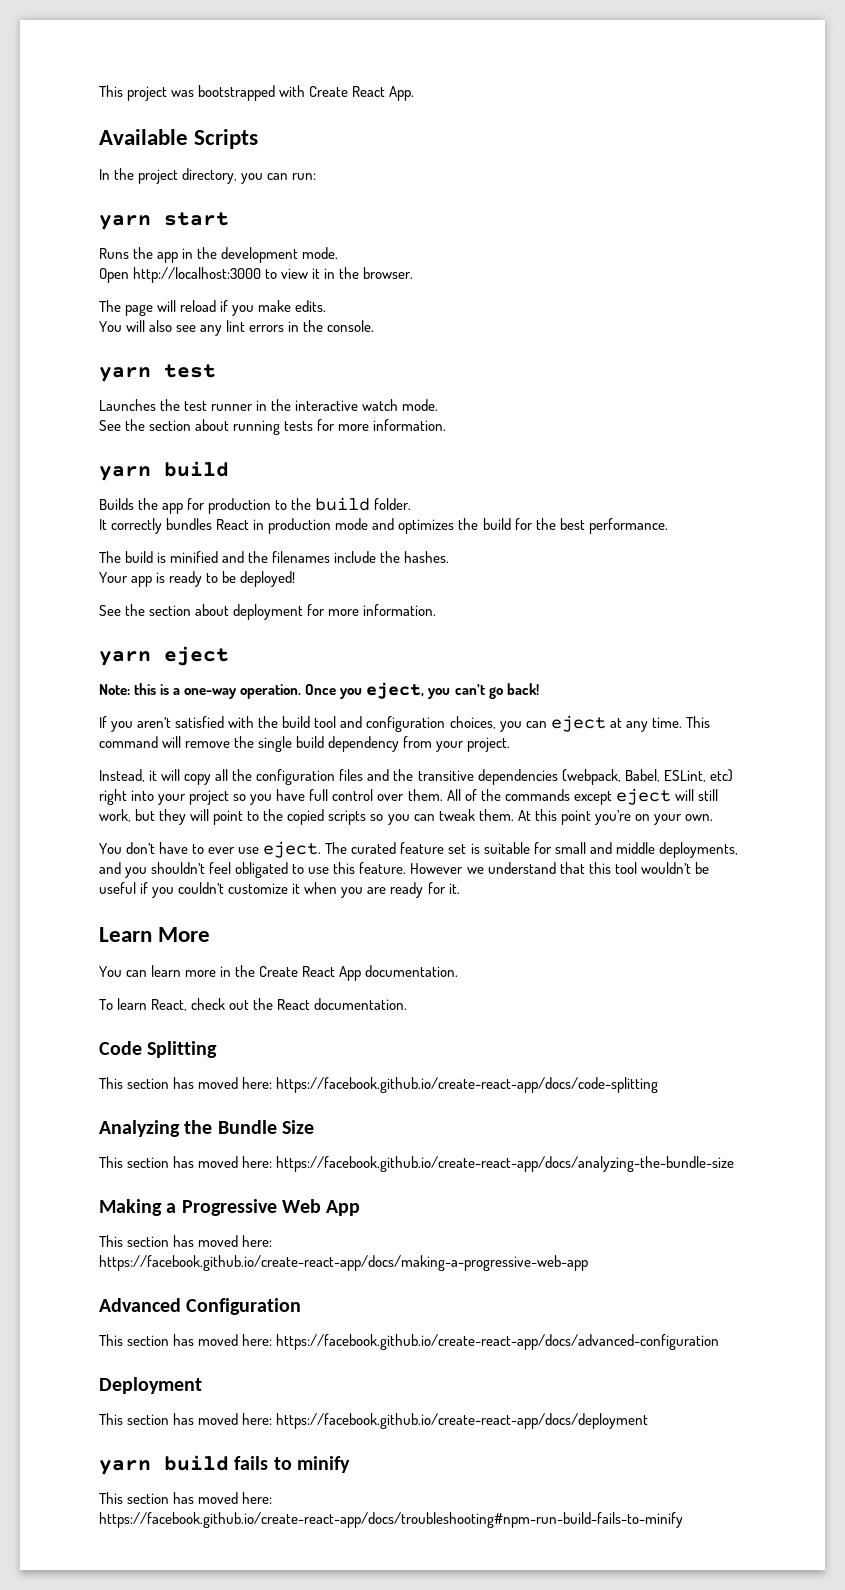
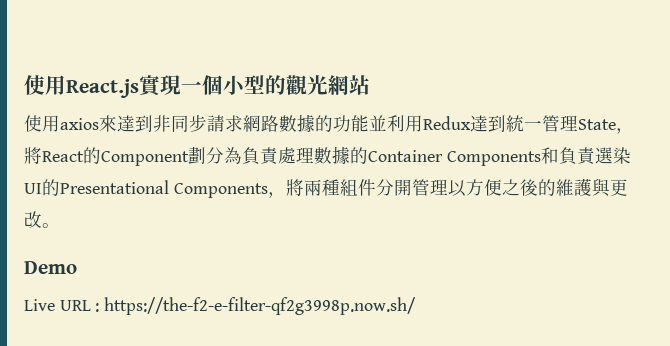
- This project was bootstrapped with Create React App.
- Available Scripts
- In the project directory, you can run:
- yarn start
- Runs the app in the development mode.
- Open http://localhost:3000 to view it in the browser.
- The page will reload if you make edits.
- You will also see any lint errors in the console.
- yarn test
- Launches the test runner in the interactive watch mode.
- See the section about running tests for more information.
- yarn build
- Builds the app for production to the build folder.
- It correctly bundles React in production mode and optimizes the build for the best performance.
- The build is minified and the filenames include the hashes.
- Your app is ready to be deployed!
- See the section about deployment for more information.
- yarn eject
- Note: this is a one-way operation. Once you eject, you can’t go back!
- If you aren’t satisfied with the build tool and configuration choices, you can eject at any time. This command will remove the single build dependency from your project.
- Instead, it will copy all the configuration files and the transitive dependencies (webpack, Babel, ESLint, etc) right into your project so you have full control over them. All of the commands except eject will still work, but they will point to the copied scripts so you can tweak them. At this point you’re on your own.
- You don’t have to ever use eject. The curated feature set is suitable for small and middle deployments, and you shouldn’t feel obligated to use this feature. However we understand that this tool wouldn’t be useful if you couldn’t customize it when you are ready for it.
- Learn More
- You can learn more in the Create React App documentation.
- To learn React, check out the React documentation.
- Code Splitting
- This section has moved here: https://facebook.github.io/create-react-app/docs/code-splitting
- Analyzing the Bundle Size
- This section has moved here: https://facebook.github.io/create-react-app/docs/analyzing-the-bundle-size
- Making a Progressive Web App
- This section has moved here: https://facebook.github.io/create-react-app/docs/making-a-progressive-web-app
- Advanced Configuration
- This section has moved here: https://facebook.github.io/create-react-app/docs/advanced-configuration
- Deployment
- This section has moved here: https://facebook.github.io/create-react-app/docs/deployment
- yarn build fails to minify
- This section has moved here: https://facebook.github.io/create-react-app/docs/troubleshooting#npm-run-build-fails-to-minify
+ 使用React.js實現一個小型的觀光網站
+ 使用axios來達到非同步請求網路數據的功能並利用Redux達到統一管理State，將React的Component劃分為負責處理數據的Container Components和負責選染UI的Presentational Components，將兩種組件分開管理以方便之後的維護與更改。
+ Demo
+ Live URL : https://the-f2-e-filter-qf2g3998p.now.sh/

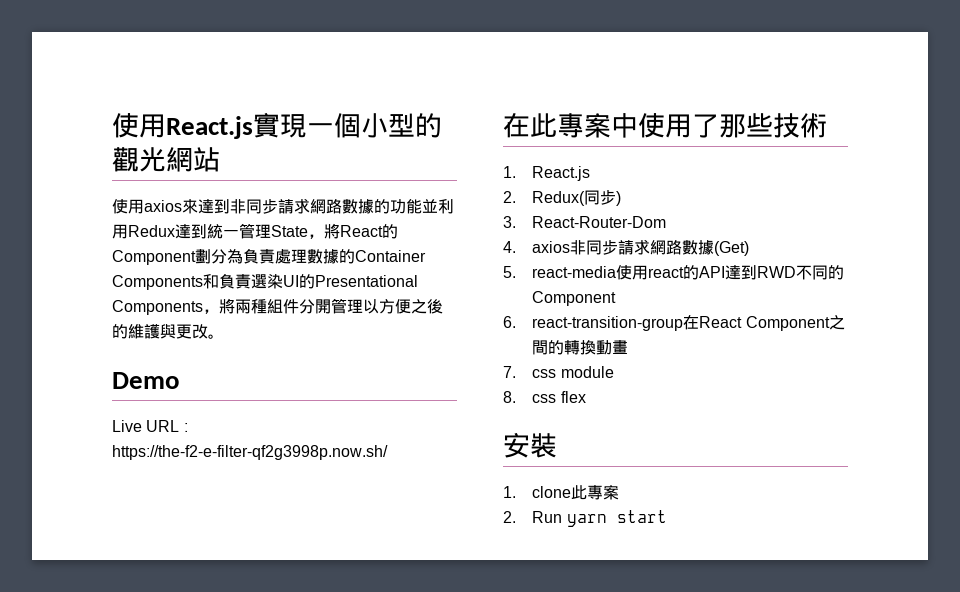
+ 在此專案中使用了那些技術
+ 1. React.js
+ 2. Redux(同步)
+ 3. React-Router-Dom
+ 4. axios非同步請求網路數據(Get)
+ 5. react-media使用react的API達到RWD不同的Component
+ 6. react-transition-group在React Component之間的轉換動畫
+ 7. css module
+ 8. css flex
+ 安裝
+ 1. clone此專案
+ 2. Run yarn start

